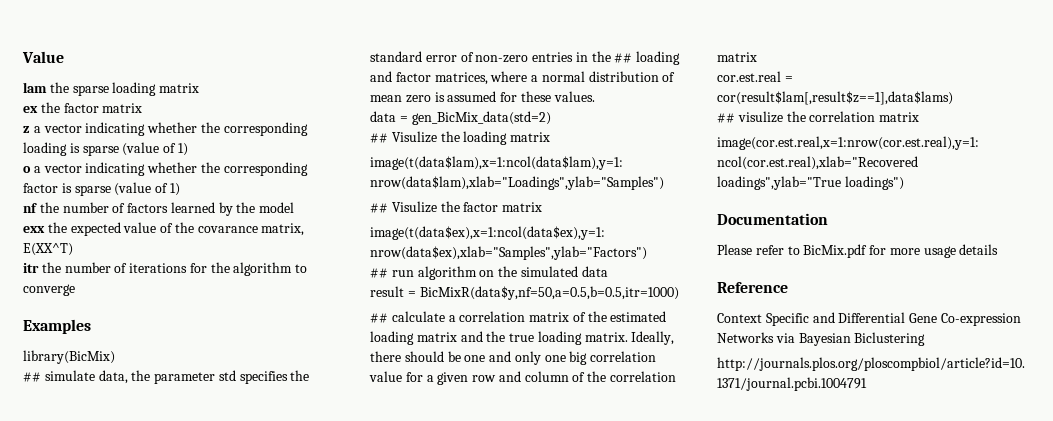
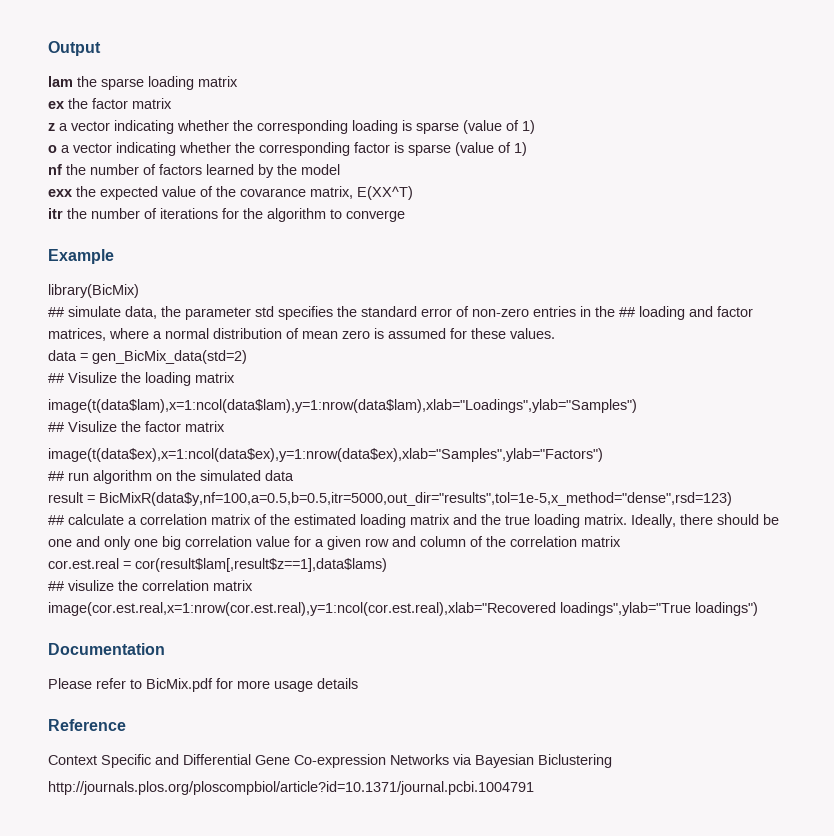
- Value
+ Output
- Examples
+ Example
- result = BicMixR(data$y,nf=50,a=0.5,b=0.5,itr=1000)
+ result = BicMixR(data$y,nf=100,a=0.5,b=0.5,itr=5000,out_dir="results",tol=1e-5,x_method="dense",rsd=123)

